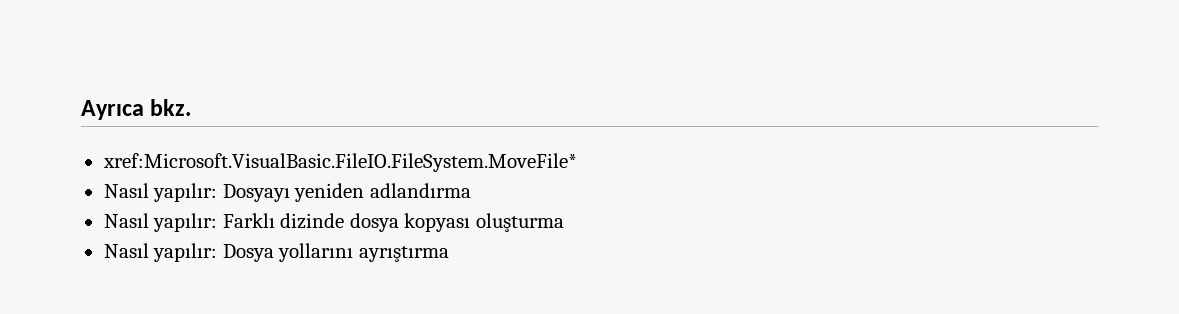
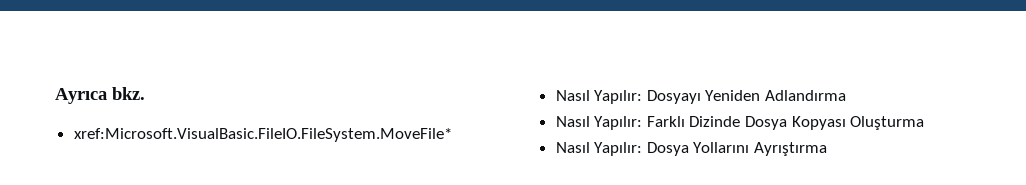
- Nasıl yapılır: Dosyayı yeniden adlandırma
- Nasıl yapılır: Farklı dizinde dosya kopyası oluşturma
- Nasıl yapılır: Dosya yollarını ayrıştırma
+ Nasıl Yapılır: Dosyayı Yeniden Adlandırma
+ Nasıl Yapılır: Farklı Dizinde Dosya Kopyası Oluşturma
+ Nasıl Yapılır: Dosya Yollarını Ayrıştırma

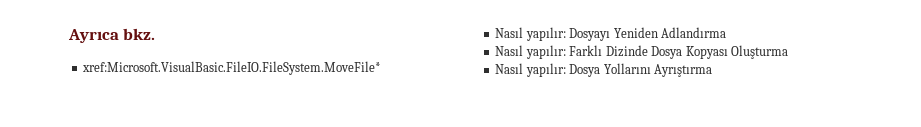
- Nasıl Yapılır: Dosyayı Yeniden Adlandırma
+ Nasıl yapılır: Dosyayı Yeniden Adlandırma
- Nasıl Yapılır: Farklı Dizinde Dosya Kopyası Oluşturma
+ Nasıl yapılır: Farklı Dizinde Dosya Kopyası Oluşturma
- Nasıl Yapılır: Dosya Yollarını Ayrıştırma
+ Nasıl yapılır: Dosya Yollarını Ayrıştırma

